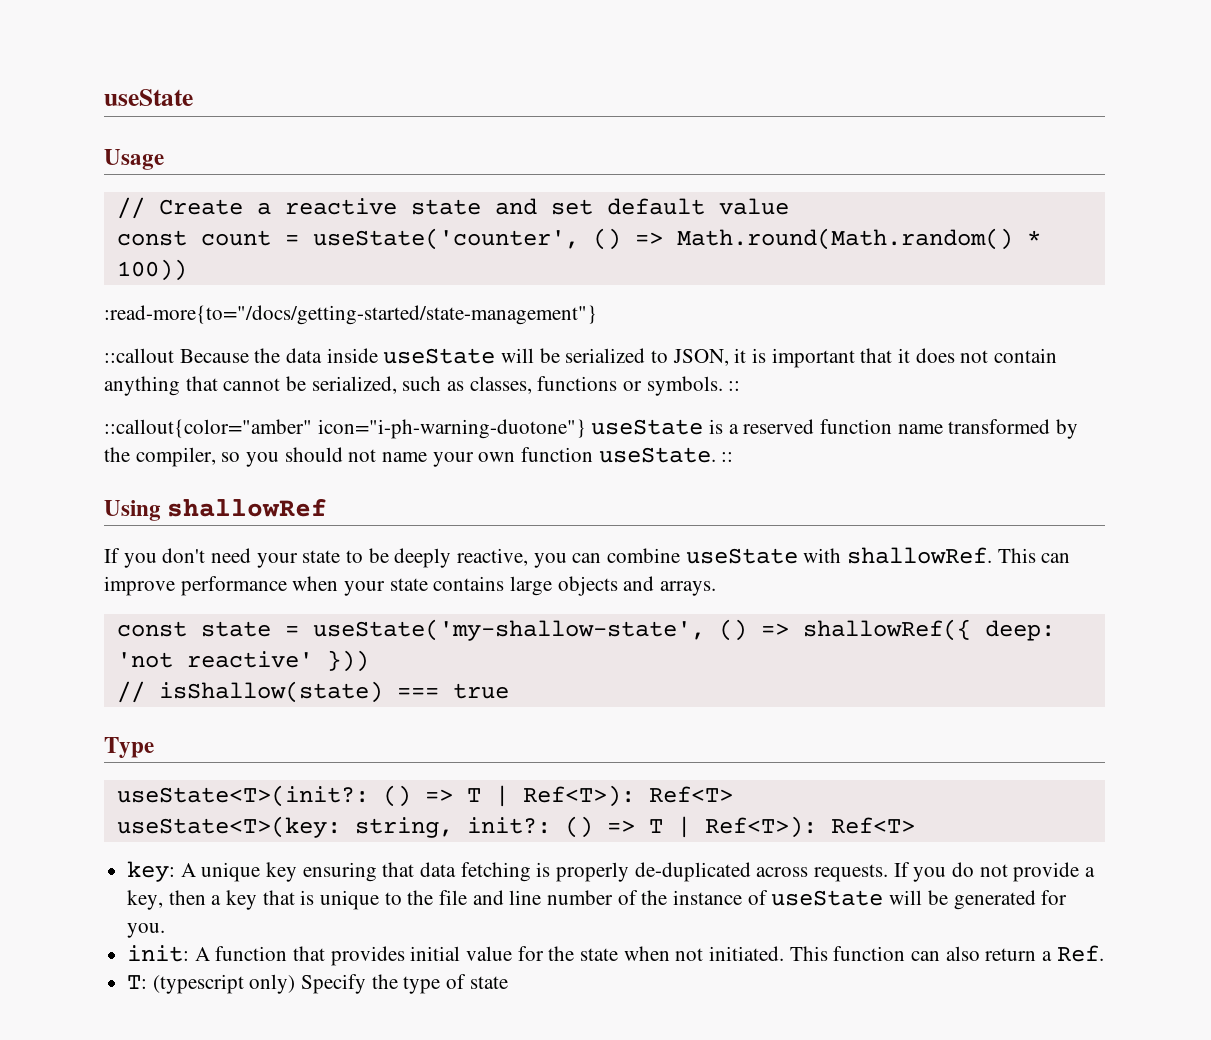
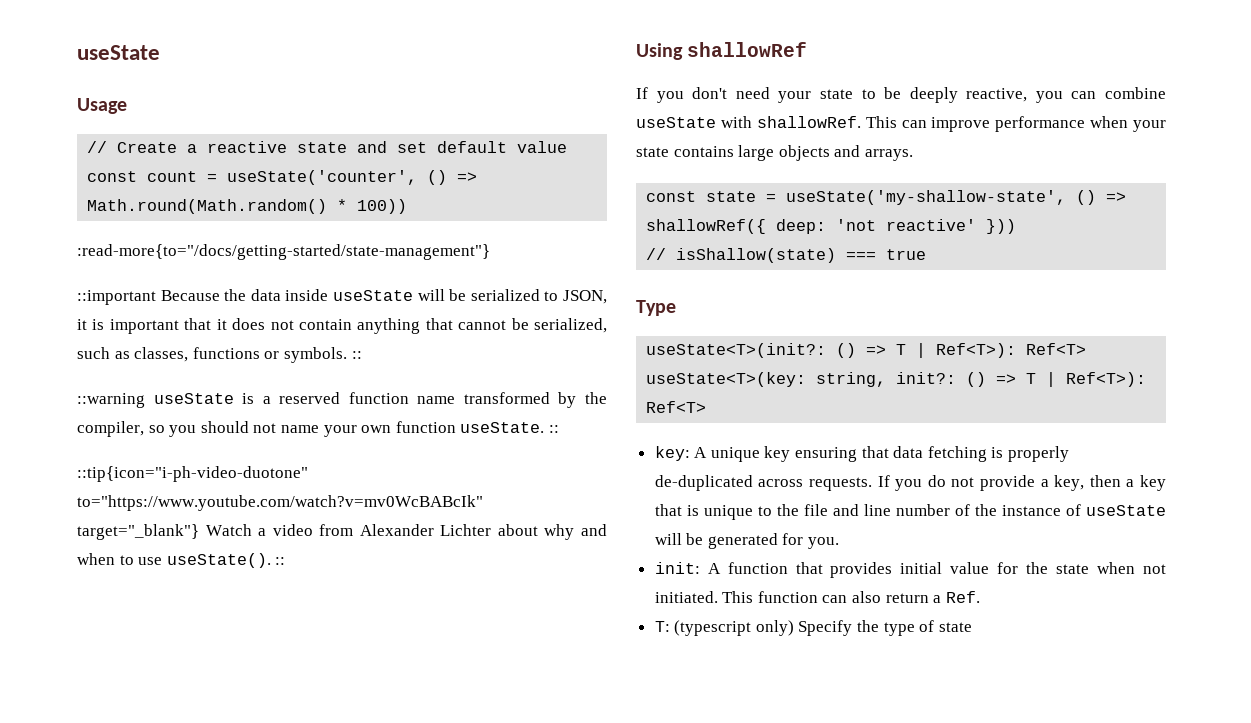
- ::callout Because the data inside useState will be serialized to JSON, it is important that it does not contain anything that cannot be serialized, such as classes, functions or symbols. ::
+ ::important Because the data inside useState will be serialized to JSON, it is important that it does not contain anything that cannot be serialized, such as classes, functions or symbols. ::
- ::callout{color="amber" icon="i-ph-warning-duotone"} useState is a reserved function name transformed by the compiler, so you should not name your own function useState. ::
+ ::warning useState is a reserved function name transformed by the compiler, so you should not name your own function useState. ::
+ ::tip{icon="i-ph-video-duotone" to="https://www.youtube.com/watch?v=mv0WcBABcIk" target="_blank"} Watch a video from Alexander Lichter about why and when to use useState(). ::

